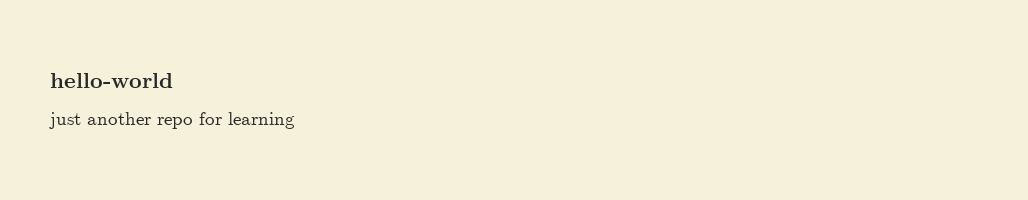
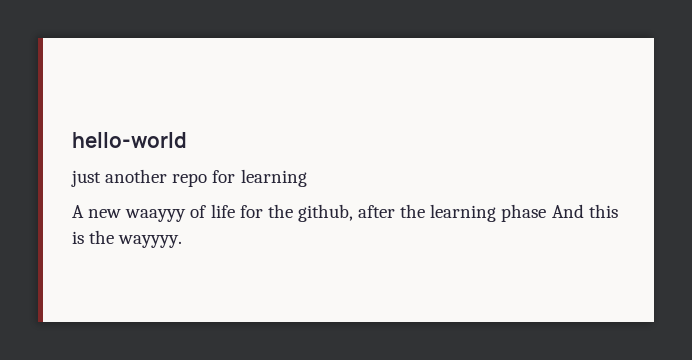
+ A new waayyy of life for the github, after the learning phase And this is the wayyyy.

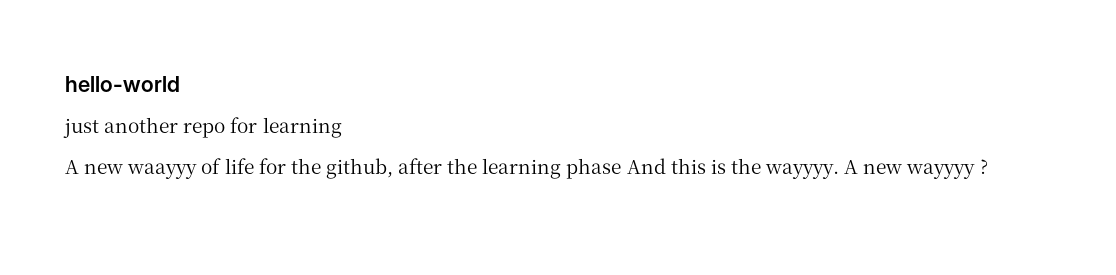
+ A new wayyyy ?

